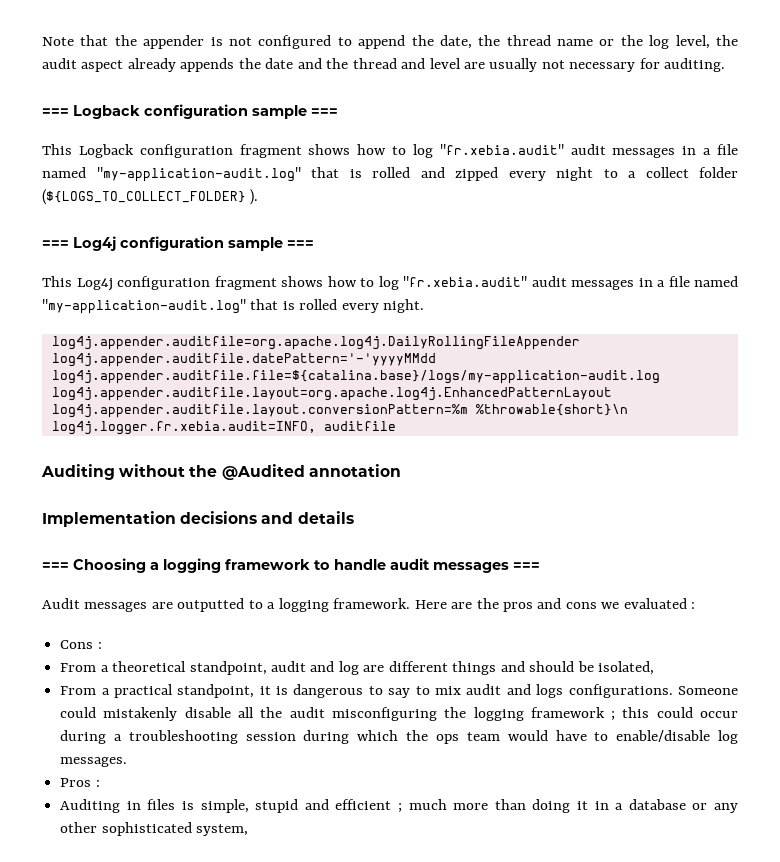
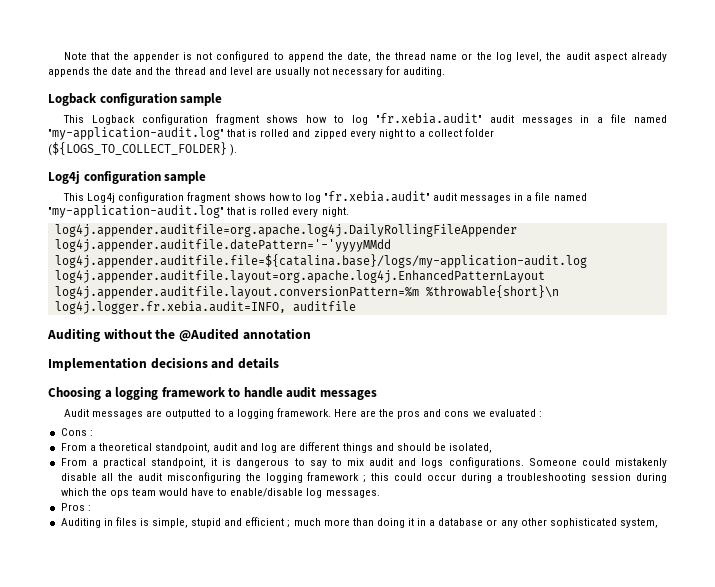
- === Logback configuration sample ===
+ Logback configuration sample
- === Log4j configuration sample ===
+ Log4j configuration sample
- === Choosing a logging framework to handle audit messages ===
+ Choosing a logging framework to handle audit messages

